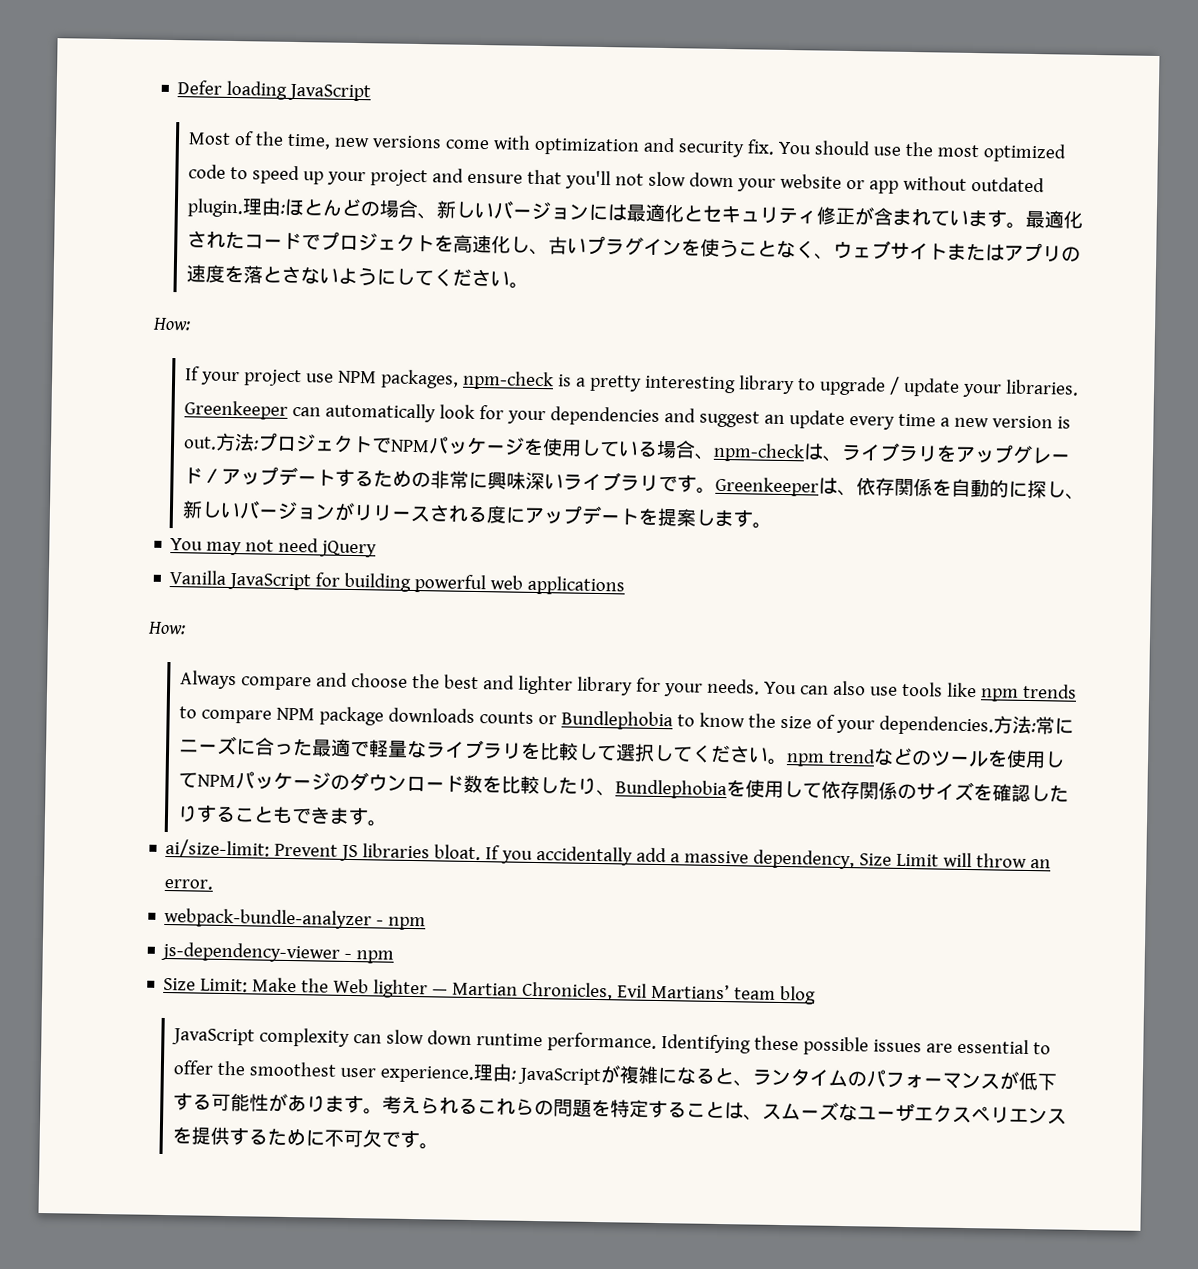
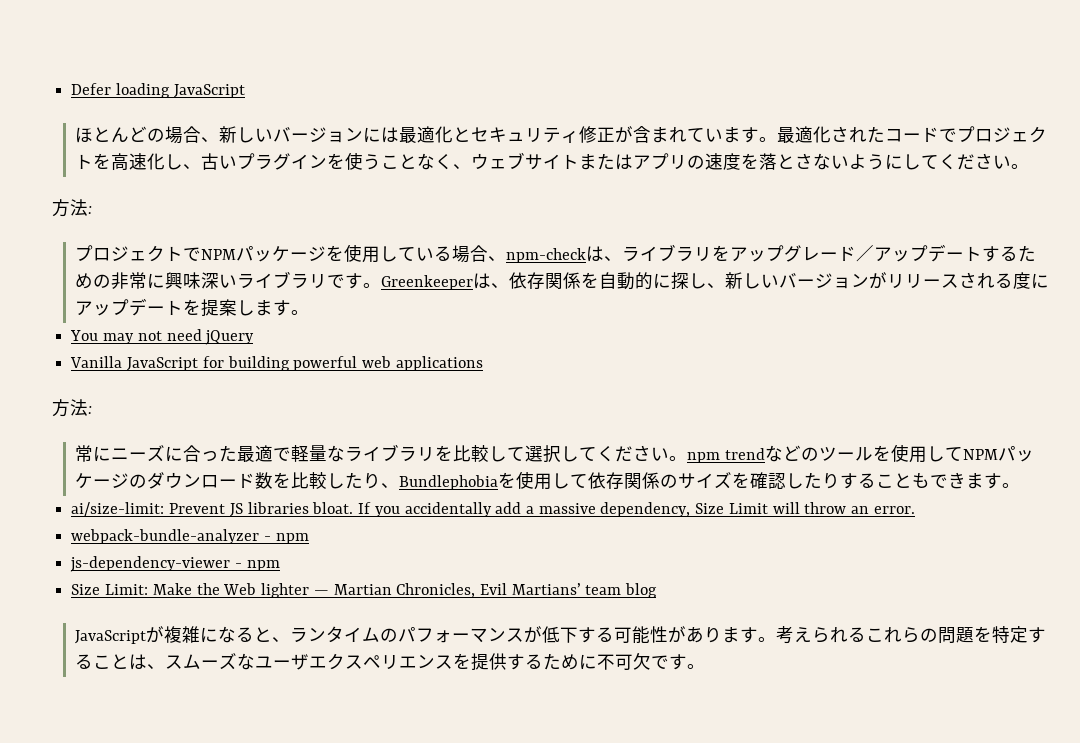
- Most of the time, new versions come with optimization and security fix. You should use the most optimized code to speed up your project and ensure that you'll not slow down your website or app without outdated plugin.理由:ほとんどの場合、新しいバージョンには最適化とセキュリティ修正が含まれています。
+ ほとんどの場合、新しいバージョンには最適化とセキュリティ修正が含まれています。
  最適化されたコードでプロジェクトを高速化し、古いプラグインを使うことなく、ウェブサイトまたはアプリの速度を落とさないようにしてください。
- How:
- If your project use NPM packages, npm-check is a pretty interesting library to upgrade / update your libraries. Greenkeeper can automatically look for your dependencies and suggest an update every time a new version is out.方法:プロジェクトでNPMパッケージを使用している場合、npm-checkは、ライブラリをアップグレード／アップデートするための非常に興味深いライブラリです。
+ 方法:
+ プロジェクトでNPMパッケージを使用している場合、npm-checkは、ライブラリをアップグレード／アップデートするための非常に興味深いライブラリです。
  Vanilla JavaScript for building powerful web applications
- How:
- Always compare and choose the best and lighter library for your needs. You can also use tools like npm trends to compare NPM package downloads counts or Bundlephobia to know the size of your dependencies.方法:常にニーズに合った最適で軽量なライブラリを比較して選択してください。npm trendなどのツールを使用してNPMパッケージのダウンロード数を比較したり、Bundlephobiaを使用して依存関係のサイズを確認したりすることもできます。
+ 方法:
+ 常にニーズに合った最適で軽量なライブラリを比較して選択してください。npm trendなどのツールを使用してNPMパッケージのダウンロード数を比較したり、Bundlephobiaを使用して依存関係のサイズを確認したりすることもできます。
- JavaScript complexity can slow down runtime performance. Identifying these possible issues are essential to offer the smoothest user experience.理由: JavaScriptが複雑になると、ランタイムのパフォーマンスが低下する可能性があります。
+ JavaScriptが複雑になると、ランタイムのパフォーマンスが低下する可能性があります。

